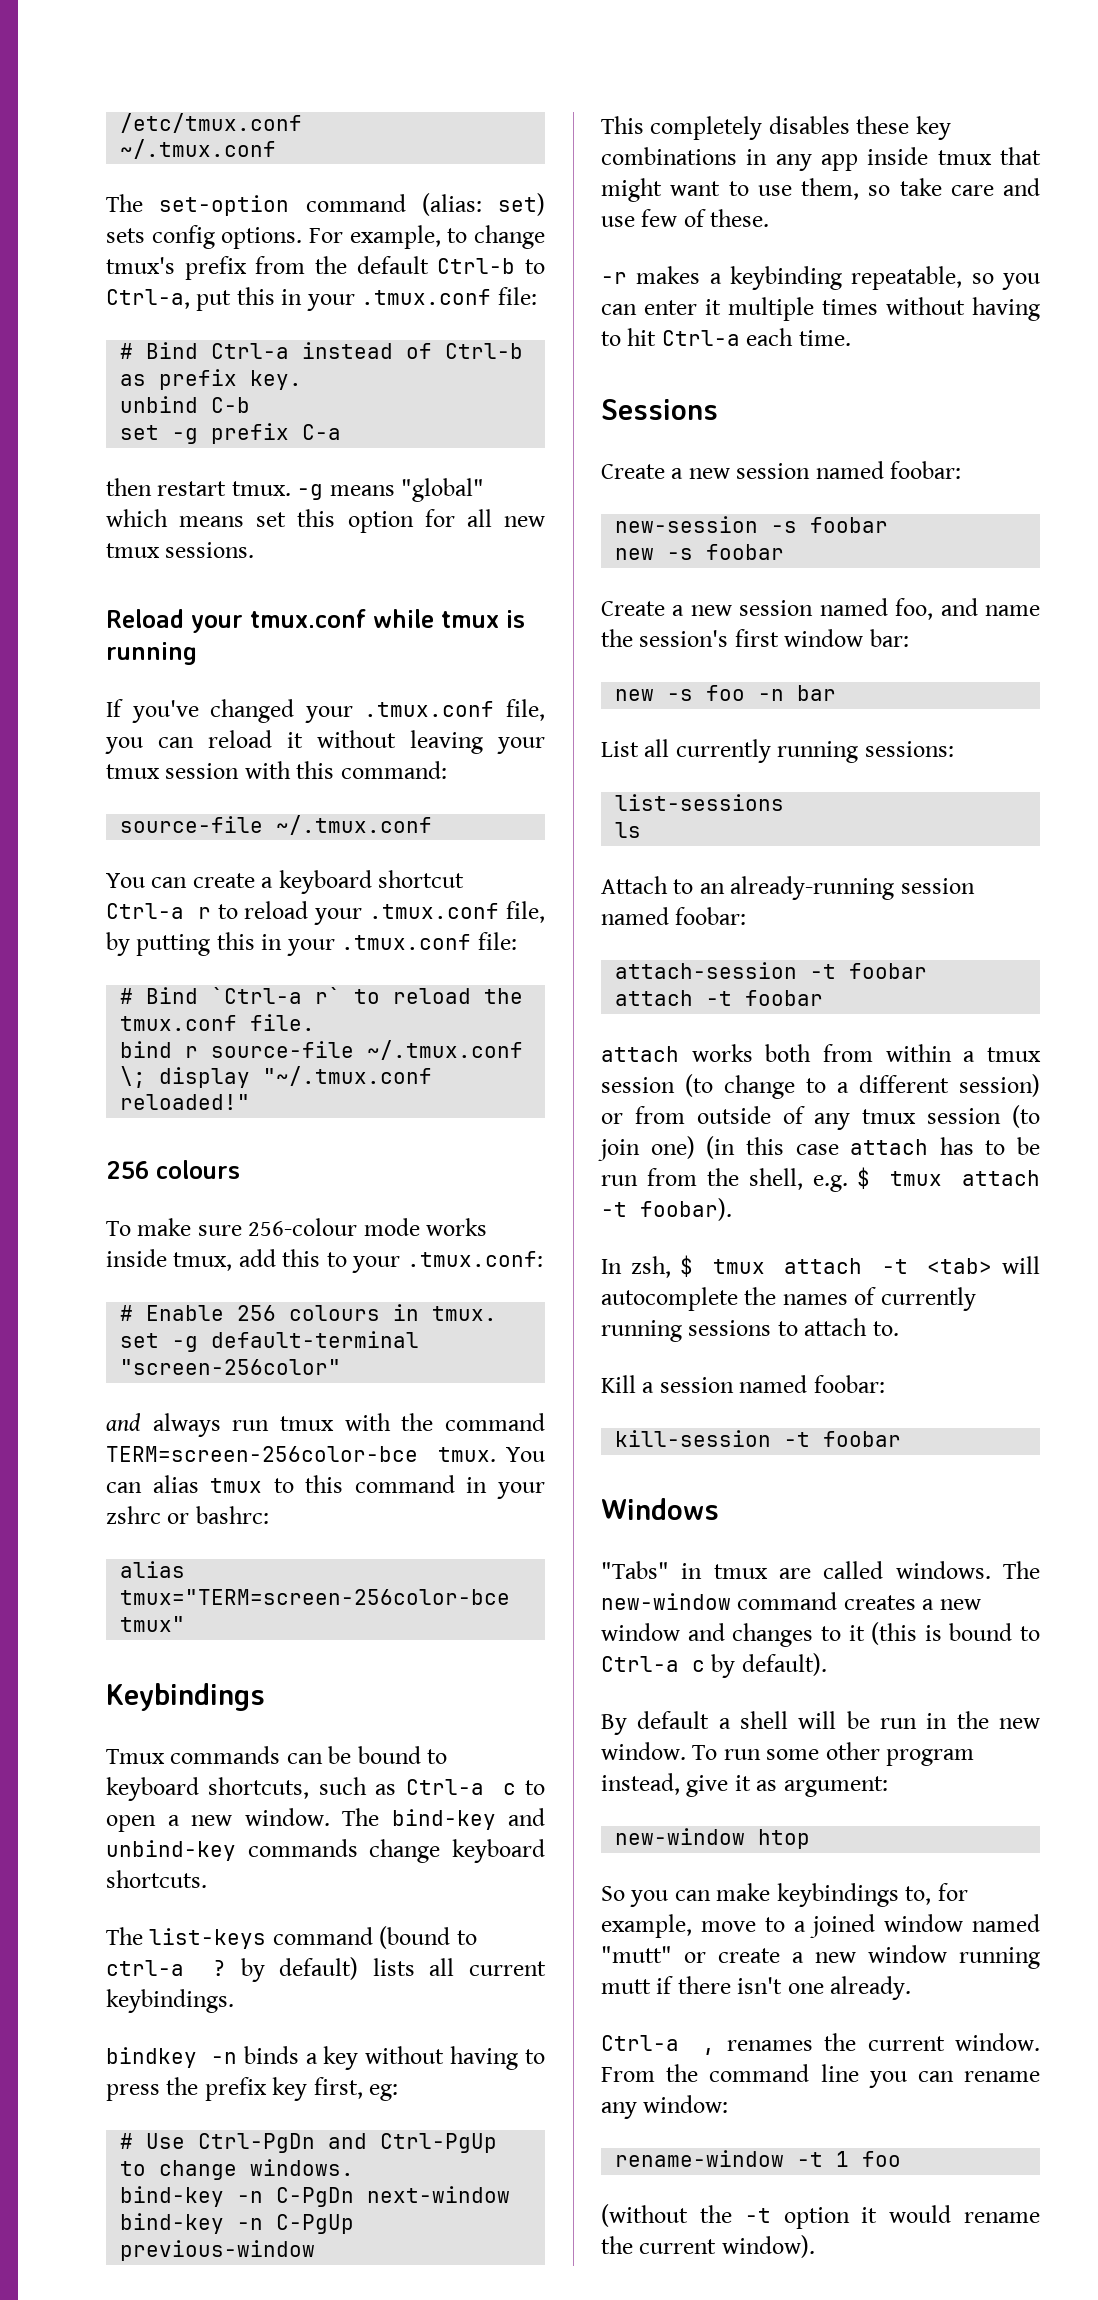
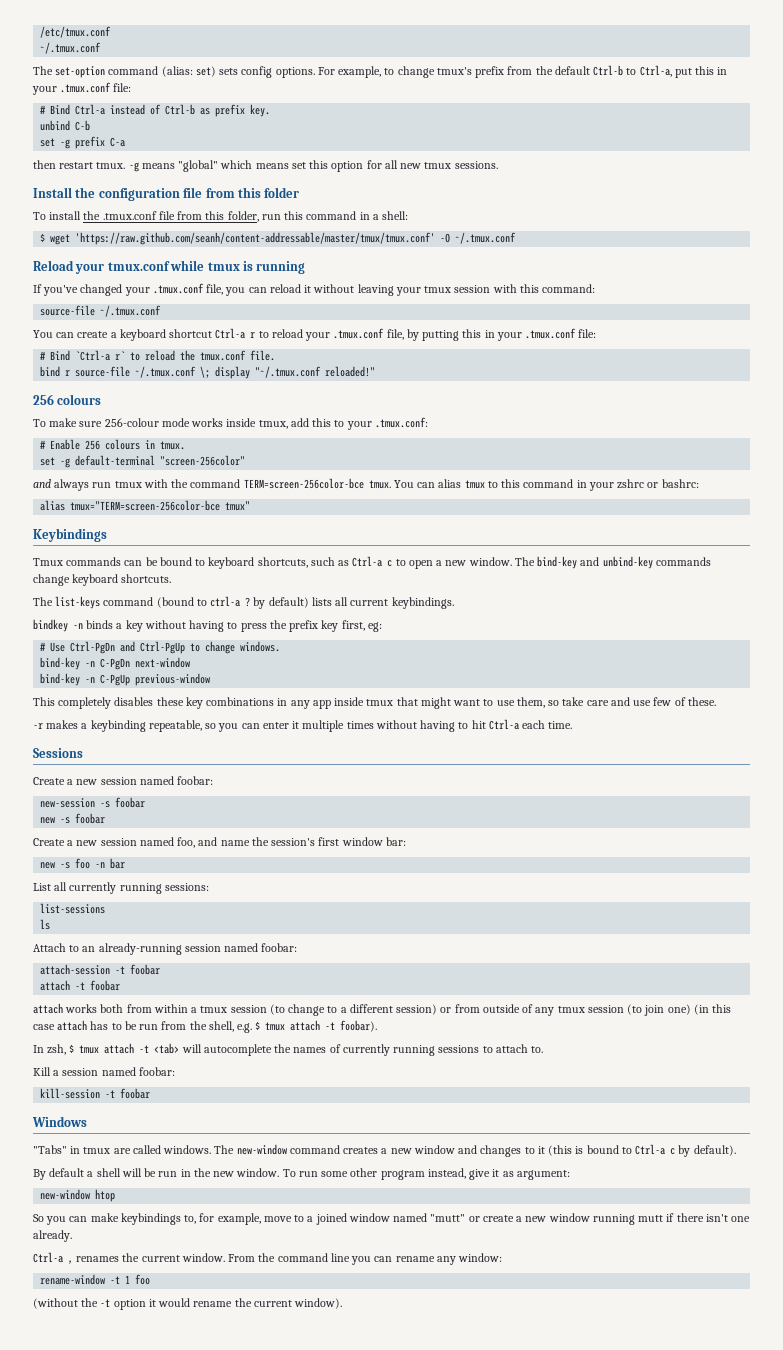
+ Install the configuration file from this folder
+ To install the .tmux.conf file from this folder, run this command in a shell:
+ $ wget 'https://raw.github.com/seanh/content-addressable/master/tmux/tmux.conf' -O ~/.tmux.conf

